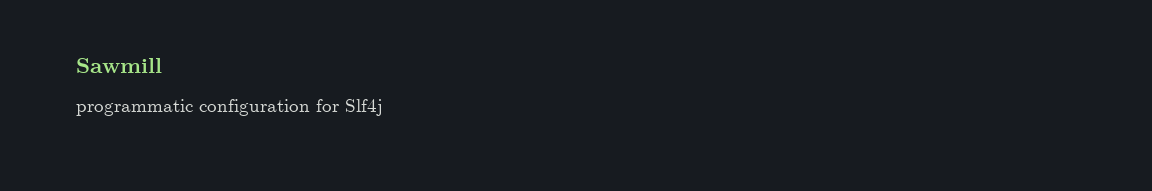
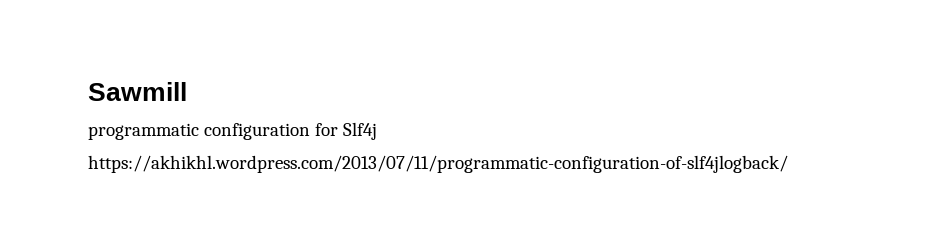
+ https://akhikhl.wordpress.com/2013/07/11/programmatic-configuration-of-slf4jlogback/

